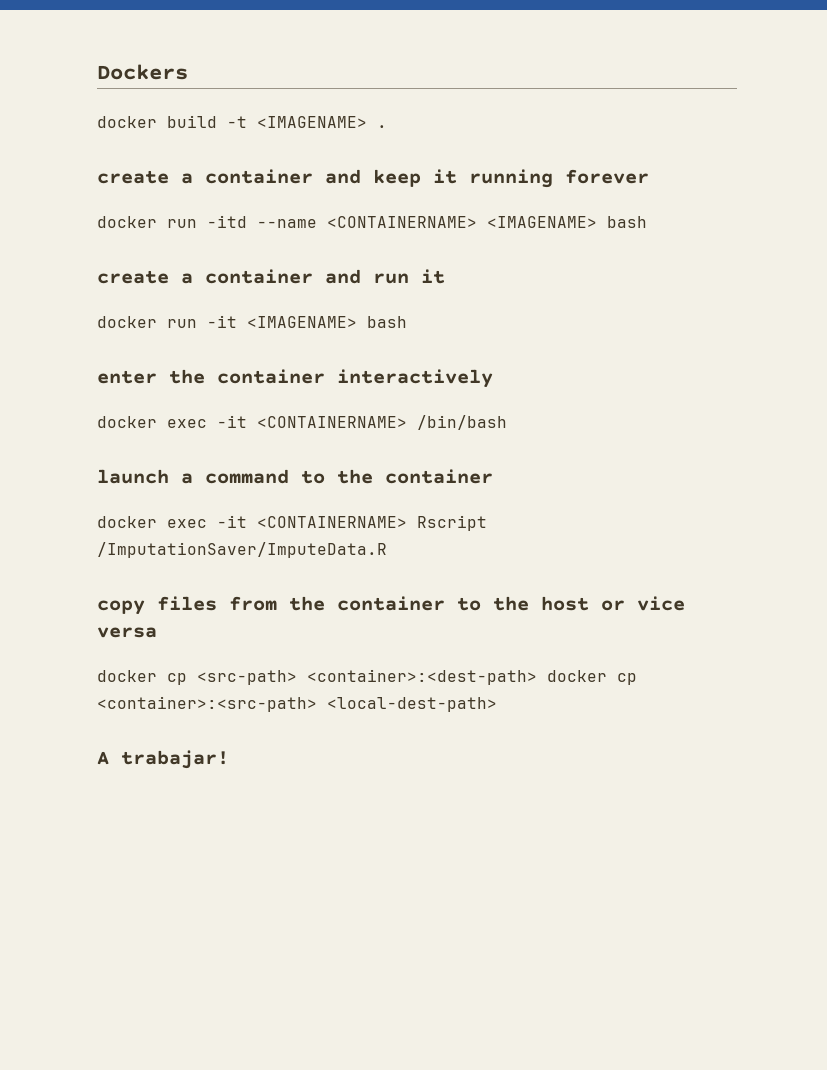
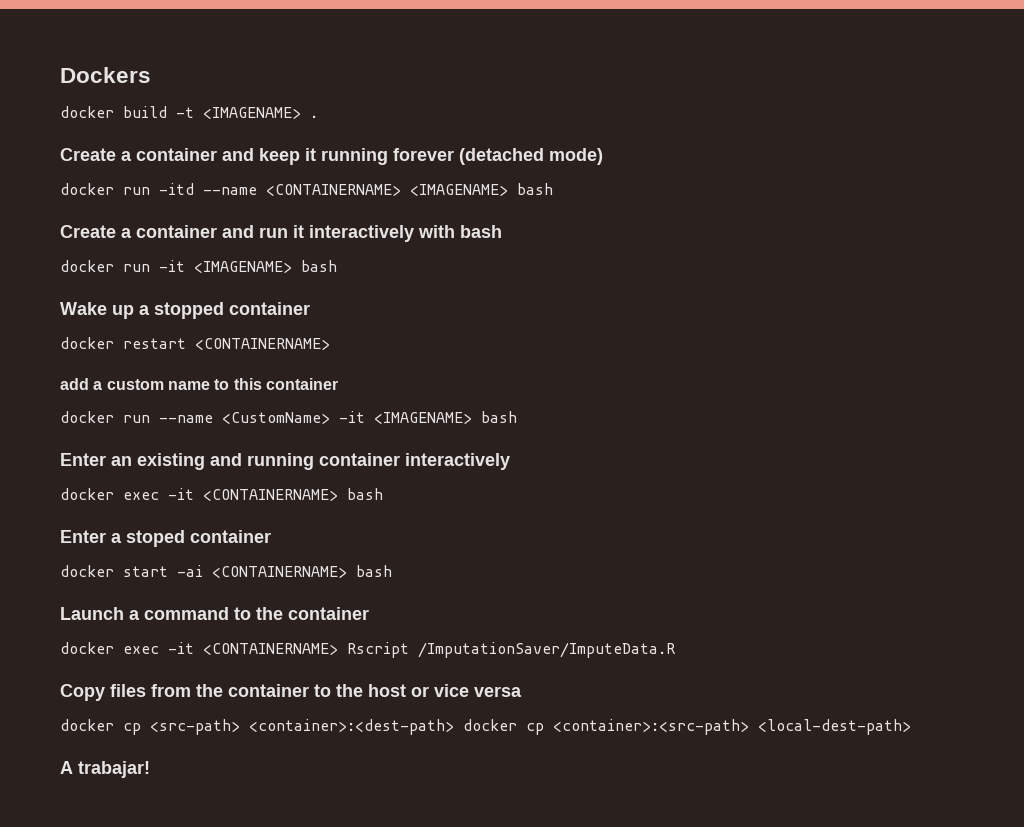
- create a container and keep it running forever
+ Create a container and keep it running forever (detached mode)
- create a container and run it
+ Create a container and run it interactively with bash
- enter the container interactively
+ Wake up a stopped container
+ docker restart <CONTAINERNAME>
+ add a custom name to this container
+ docker run --name <CustomName> -it <IMAGENAME> bash
+ Enter an existing and running container interactively
- docker exec -it <CONTAINERNAME> /bin/bash
- launch a command to the container
+ docker exec -it <CONTAINERNAME> bash
+ Enter a stoped container
+ docker start -ai <CONTAINERNAME> bash
+ Launch a command to the container
- copy files from the container to the host or vice versa
+ Copy files from the container to the host or vice versa

